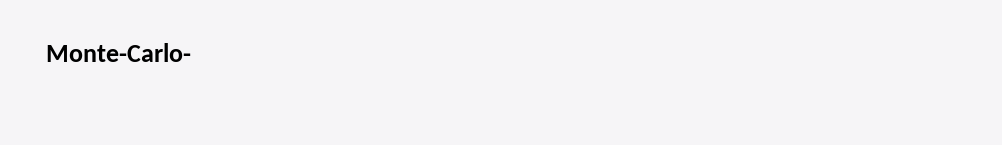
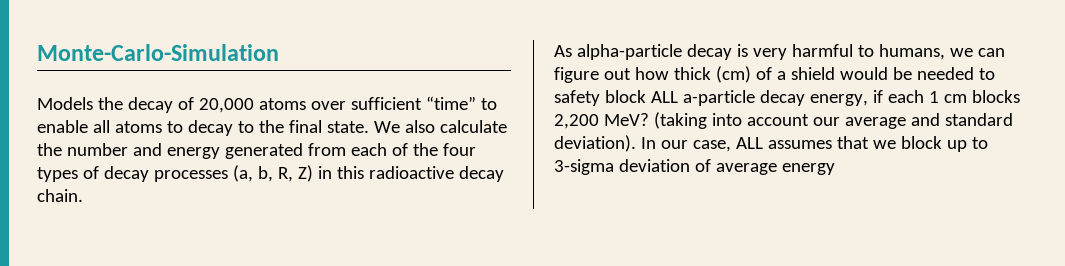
- Monte-Carlo-
+ Monte-Carlo-Simulation
+ Models the decay of 20,000 atoms over sufficient “time” to enable all atoms to decay to the final state. We also calculate the number and energy generated from each of the four types of decay processes (a, b, R, Z) in this radioactive decay chain.
+ As alpha-particle decay is very harmful to humans, we can figure out how thick (cm) of a shield would be needed to safety block ALL a-particle decay energy, if each 1 cm blocks 2,200 MeV? (taking into account our average and standard deviation). In our case, ALL assumes that we block up to 3-sigma deviation of average energy

